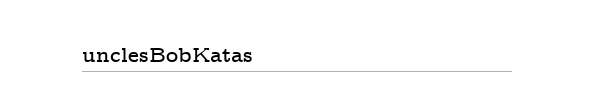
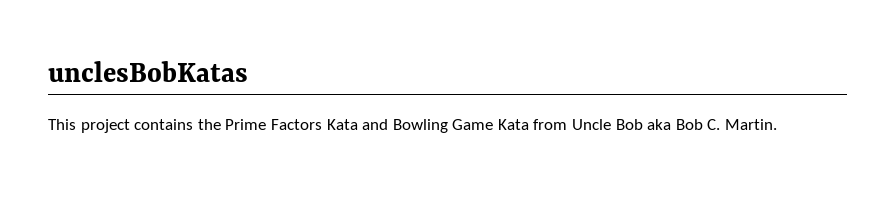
+ This project contains the Prime Factors Kata and Bowling Game Kata from Uncle Bob aka Bob C. Martin.

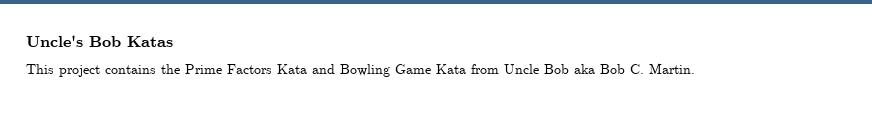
- unclesBobKatas
+ Uncle's Bob Katas

